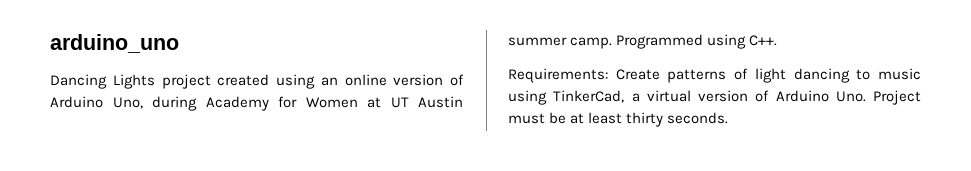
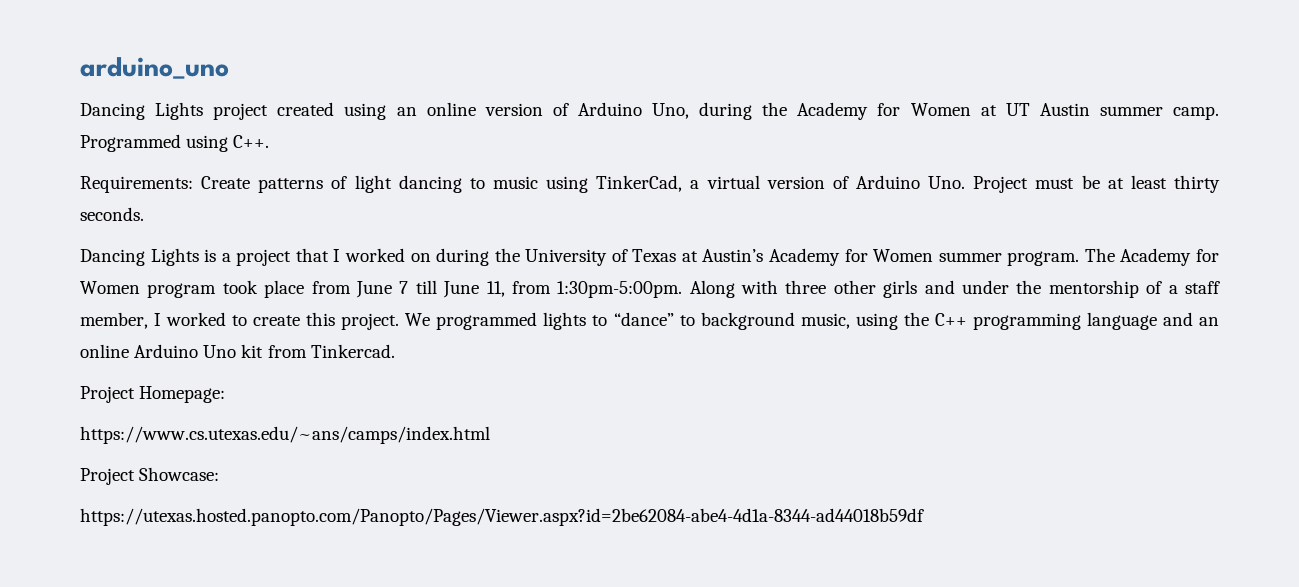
- Dancing Lights project created using an online version of Arduino Uno, during Academy for Women at UT Austin summer camp.
+ Dancing Lights project created using an online version of Arduino Uno, during the Academy for Women at UT Austin summer camp.
+ Dancing Lights is a project that I worked on during the University of Texas at Austin’s Academy for Women summer program. The Academy for Women program took place from June 7 till June 11, from 1:30pm-5:00pm. Along with three other girls and under the mentorship of a staff member, I worked to create this project. We programmed lights to “dance” to background music, using the C++ programming language and an online Arduino Uno kit from Tinkercad.
+ Project Homepage:
+ https://www.cs.utexas.edu/~ans/camps/index.html
+ Project Showcase:
+ https://utexas.hosted.panopto.com/Panopto/Pages/Viewer.aspx?id=2be62084-abe4-4d1a-8344-ad44018b59df

